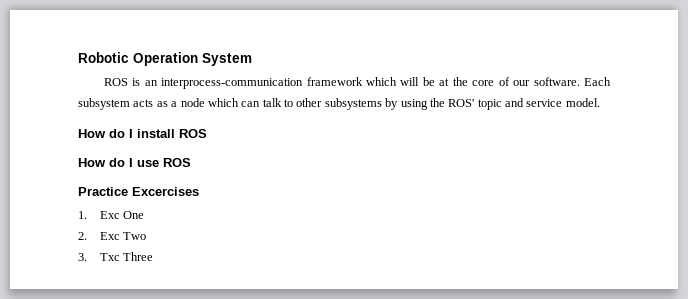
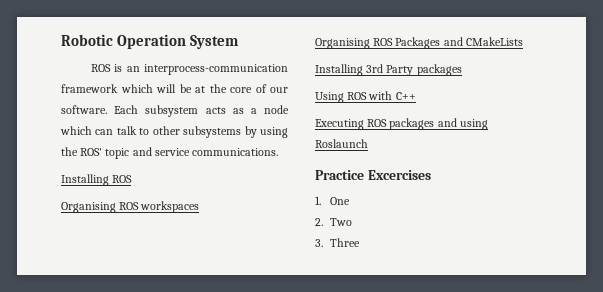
- Each subsystem acts as a node which can talk to other subsystems by using the ROS' topic and service model.
- How do I install ROS
- How do I use ROS
+ Each subsystem acts as a node which can talk to other subsystems by using the ROS' topic and service communications.
+ Installing ROS
+ Organising ROS workspaces
+ Organising ROS Packages and CMakeLists
+ Installing 3rd Party packages
+ Using ROS with C++
+ Executing ROS packages and using Roslaunch
- 1. Exc One
+ 1. One
- 2. Exc Two
+ 2. Two
- 3. Txc Three
+ 3. Three

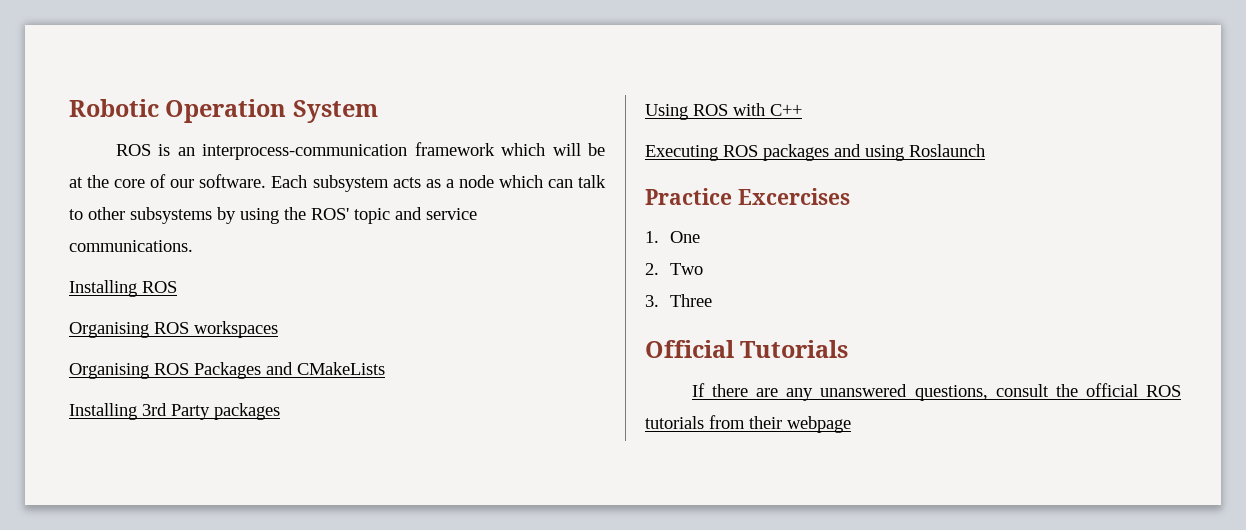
+ Official Tutorials
+ If there are any unanswered questions, consult the official ROS tutorials from their webpage

